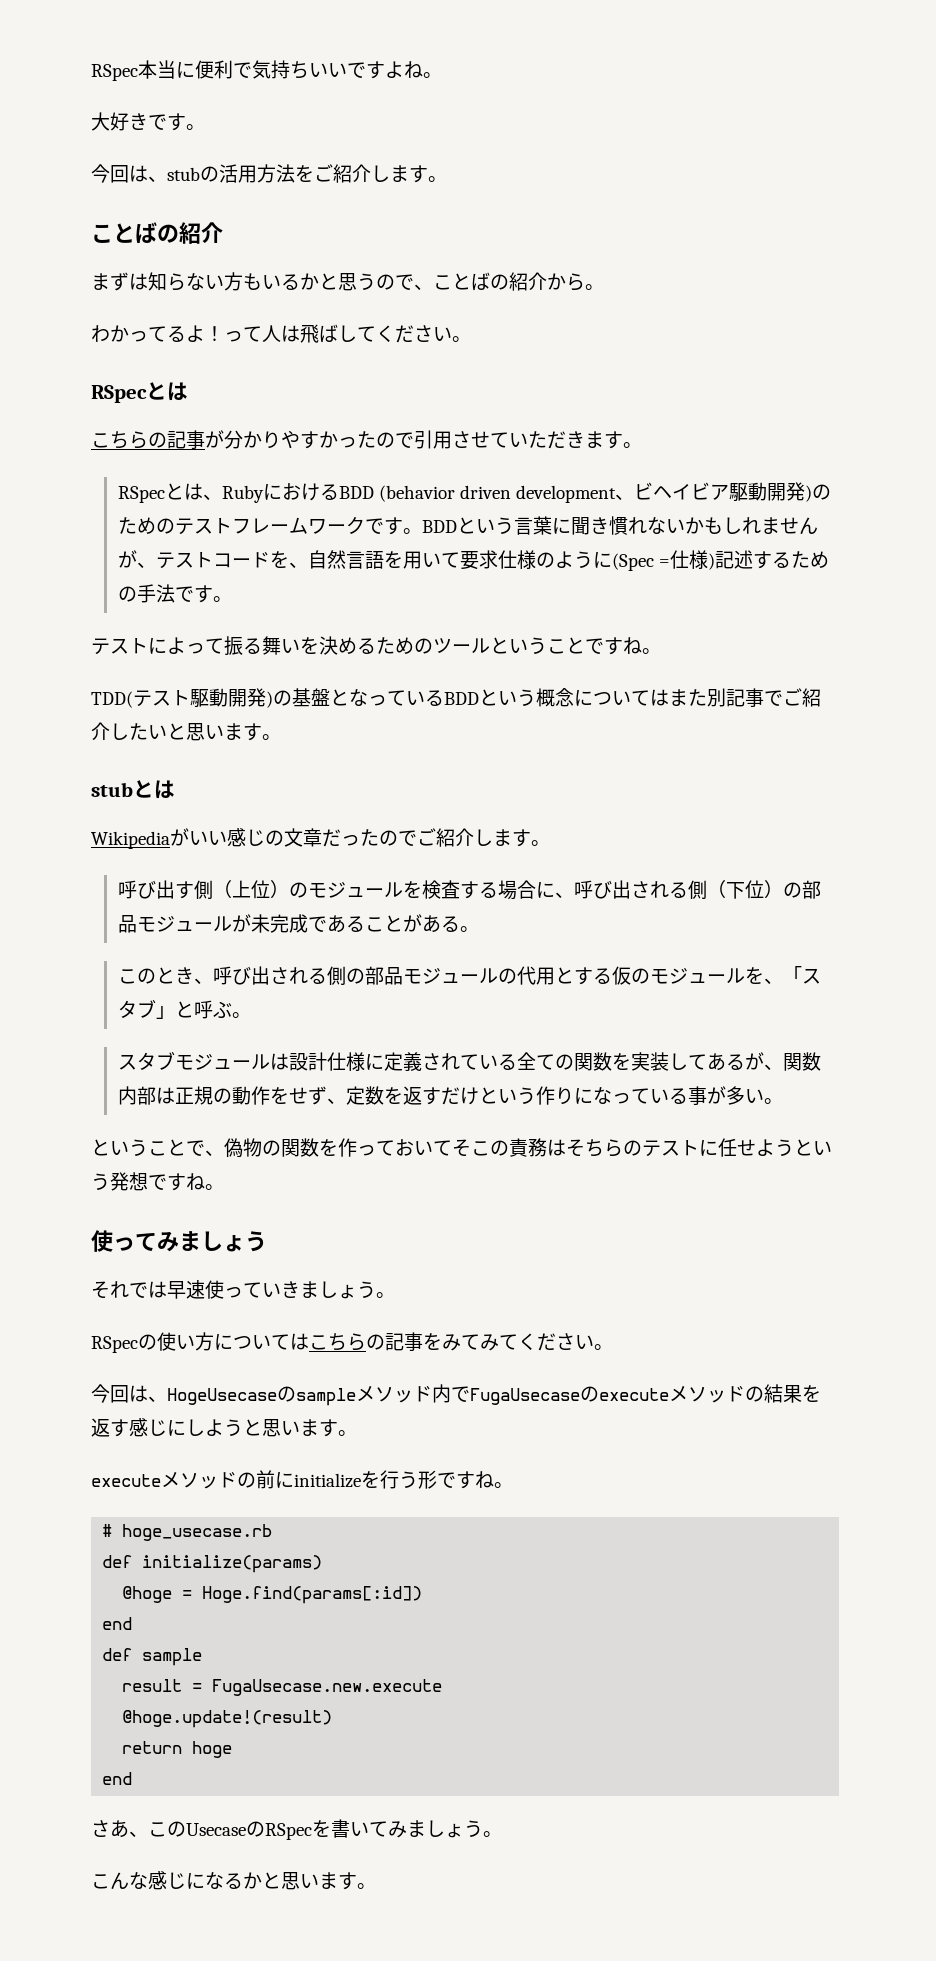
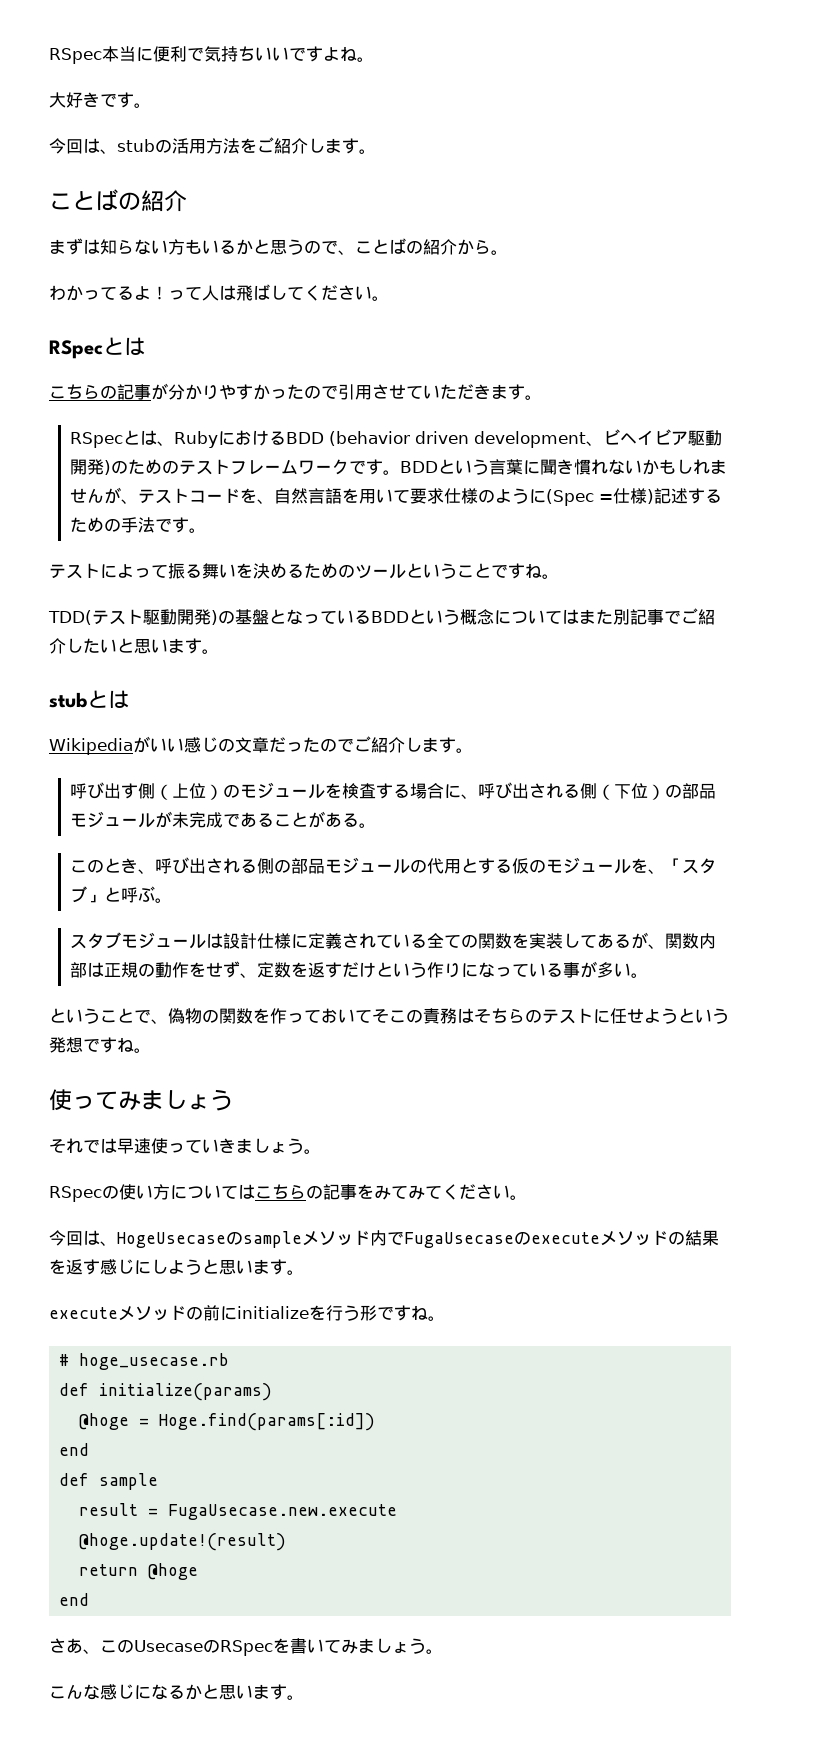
- return hoge
+ return @hoge

